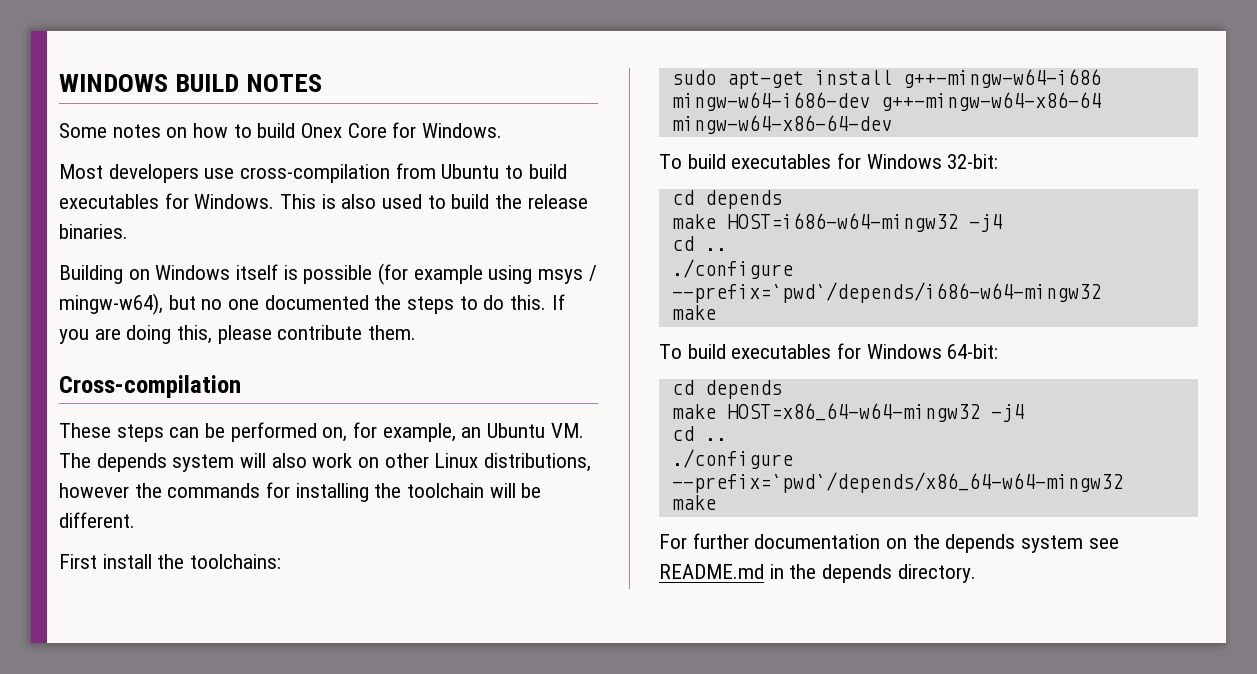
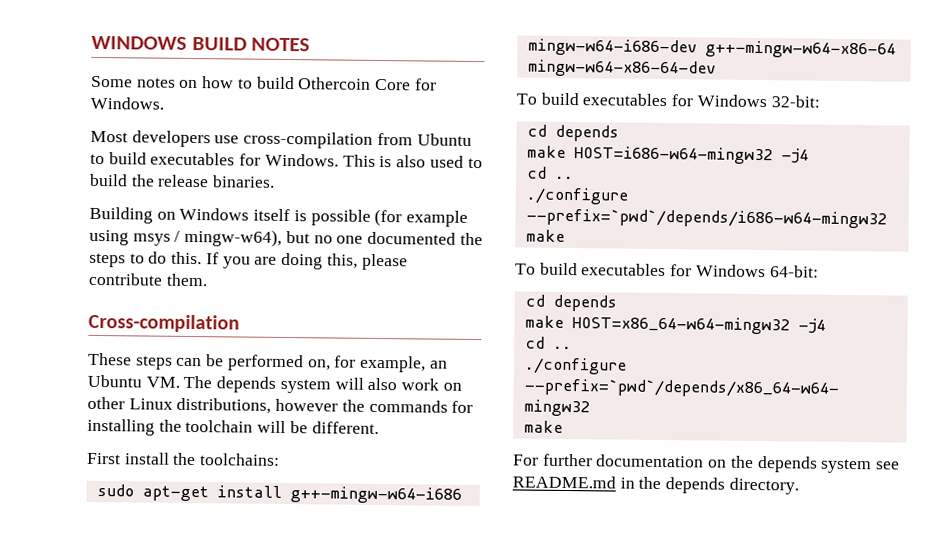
- Some notes on how to build Onex Core for Windows.
+ Some notes on how to build Othercoin Core for Windows.

